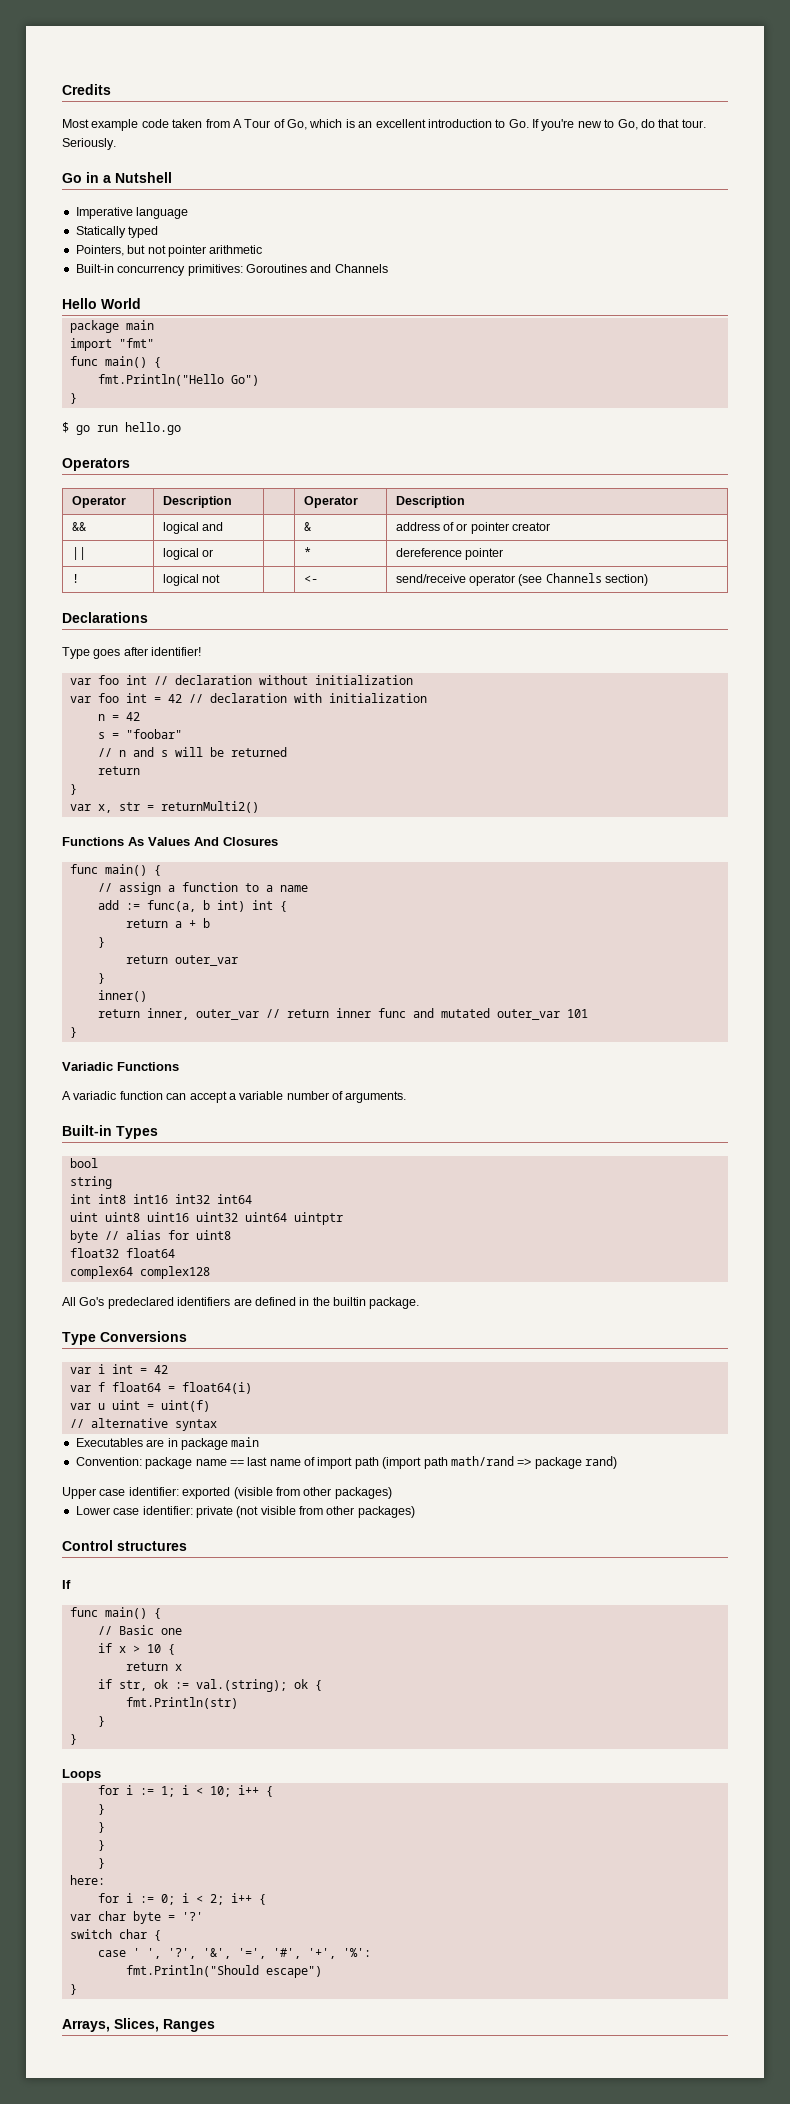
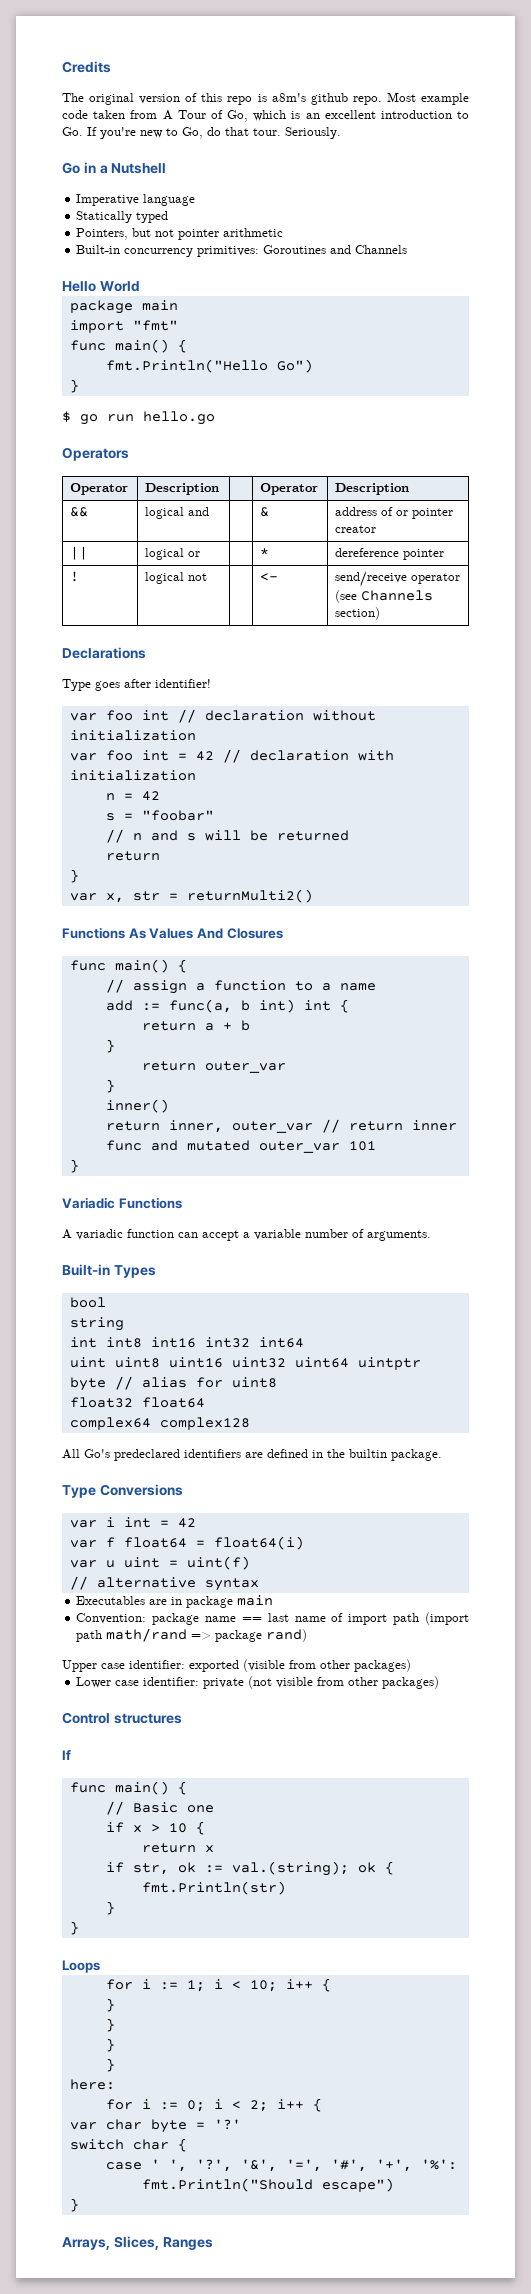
+ The original version of this repo is a8m's github repo.

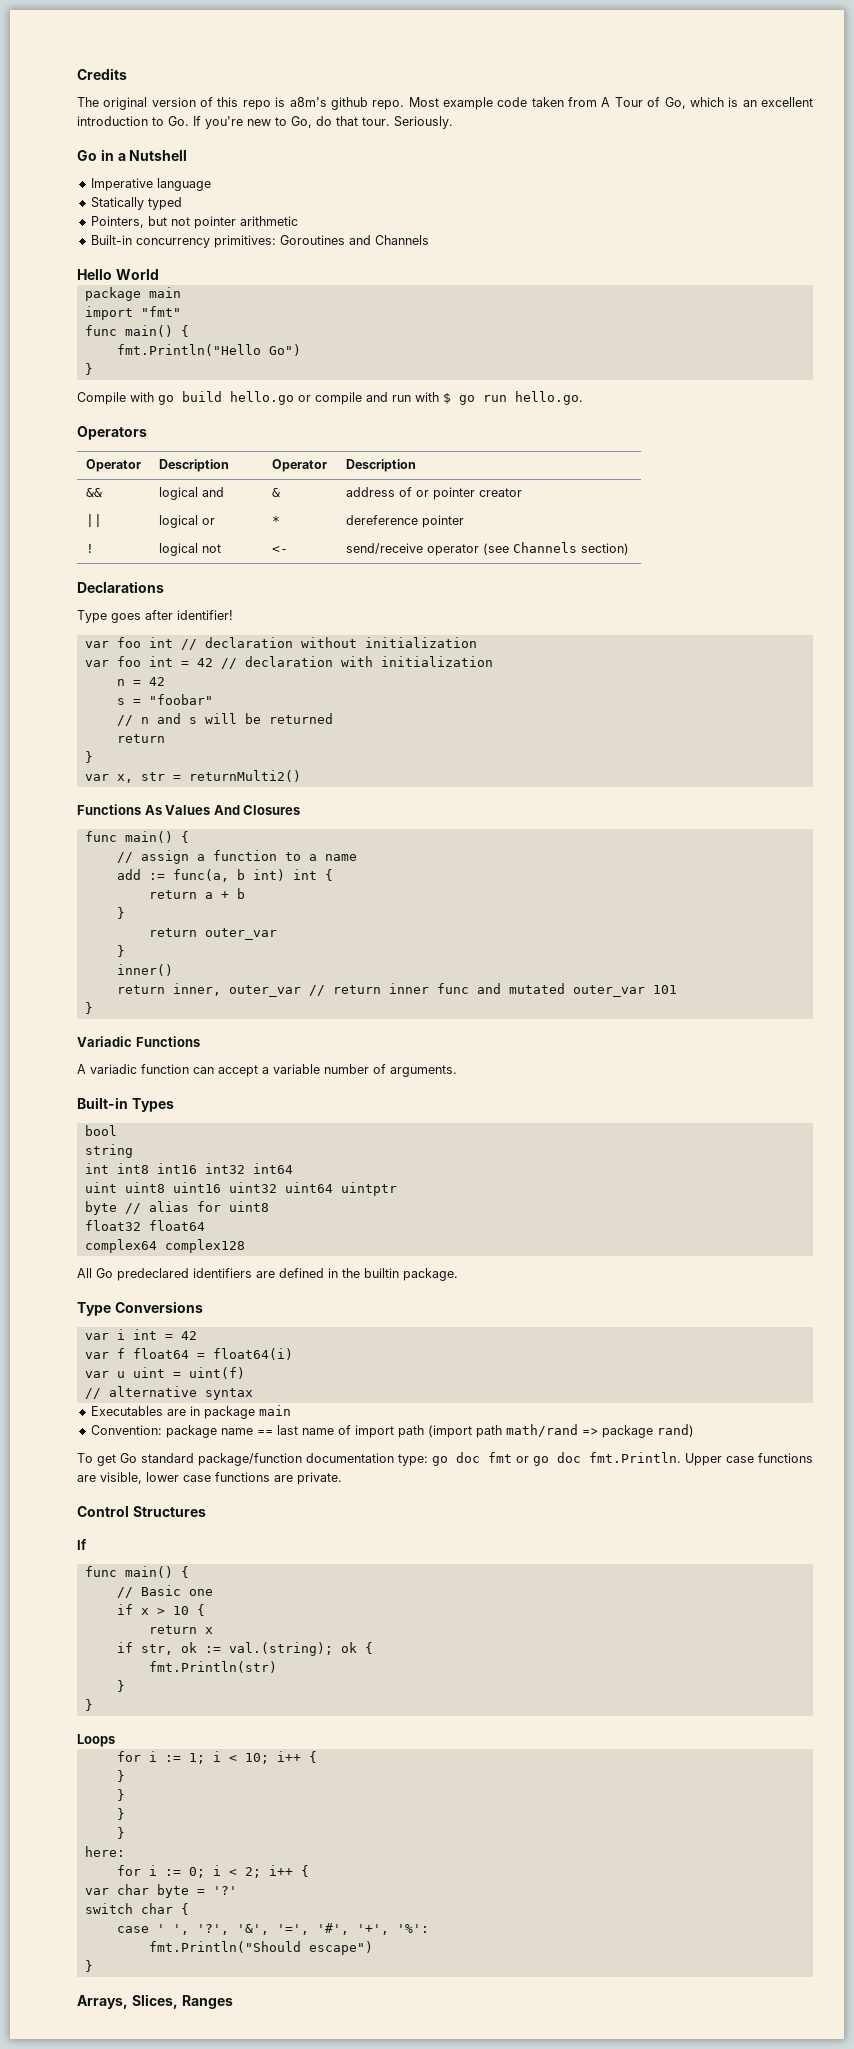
- $ go run hello.go
+ Compile with go build hello.go or compile and run with $ go run hello.go.
- All Go's predeclared identifiers are defined in the builtin package.
+ All Go predeclared identifiers are defined in the builtin package.
- Upper case identifier: exported (visible from other packages)
- Lower case identifier: private (not visible from other packages)
+ To get Go standard package/function documentation type: go doc fmt or go doc fmt.Println. Upper case functions are visible, lower case functions are private.
- Control structures
+ Control Structures

